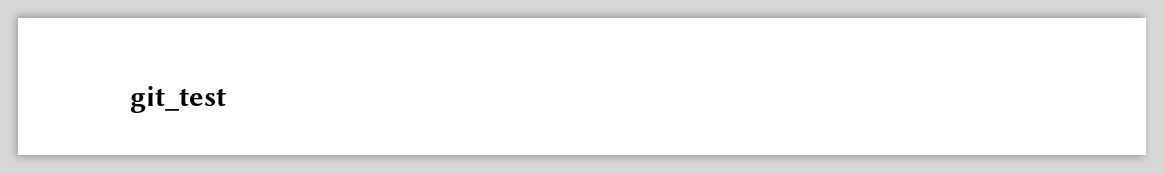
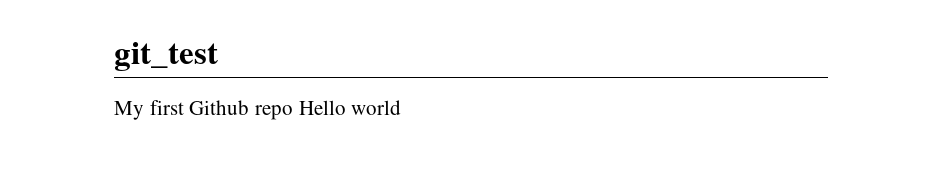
+ My first Github repo Hello world

